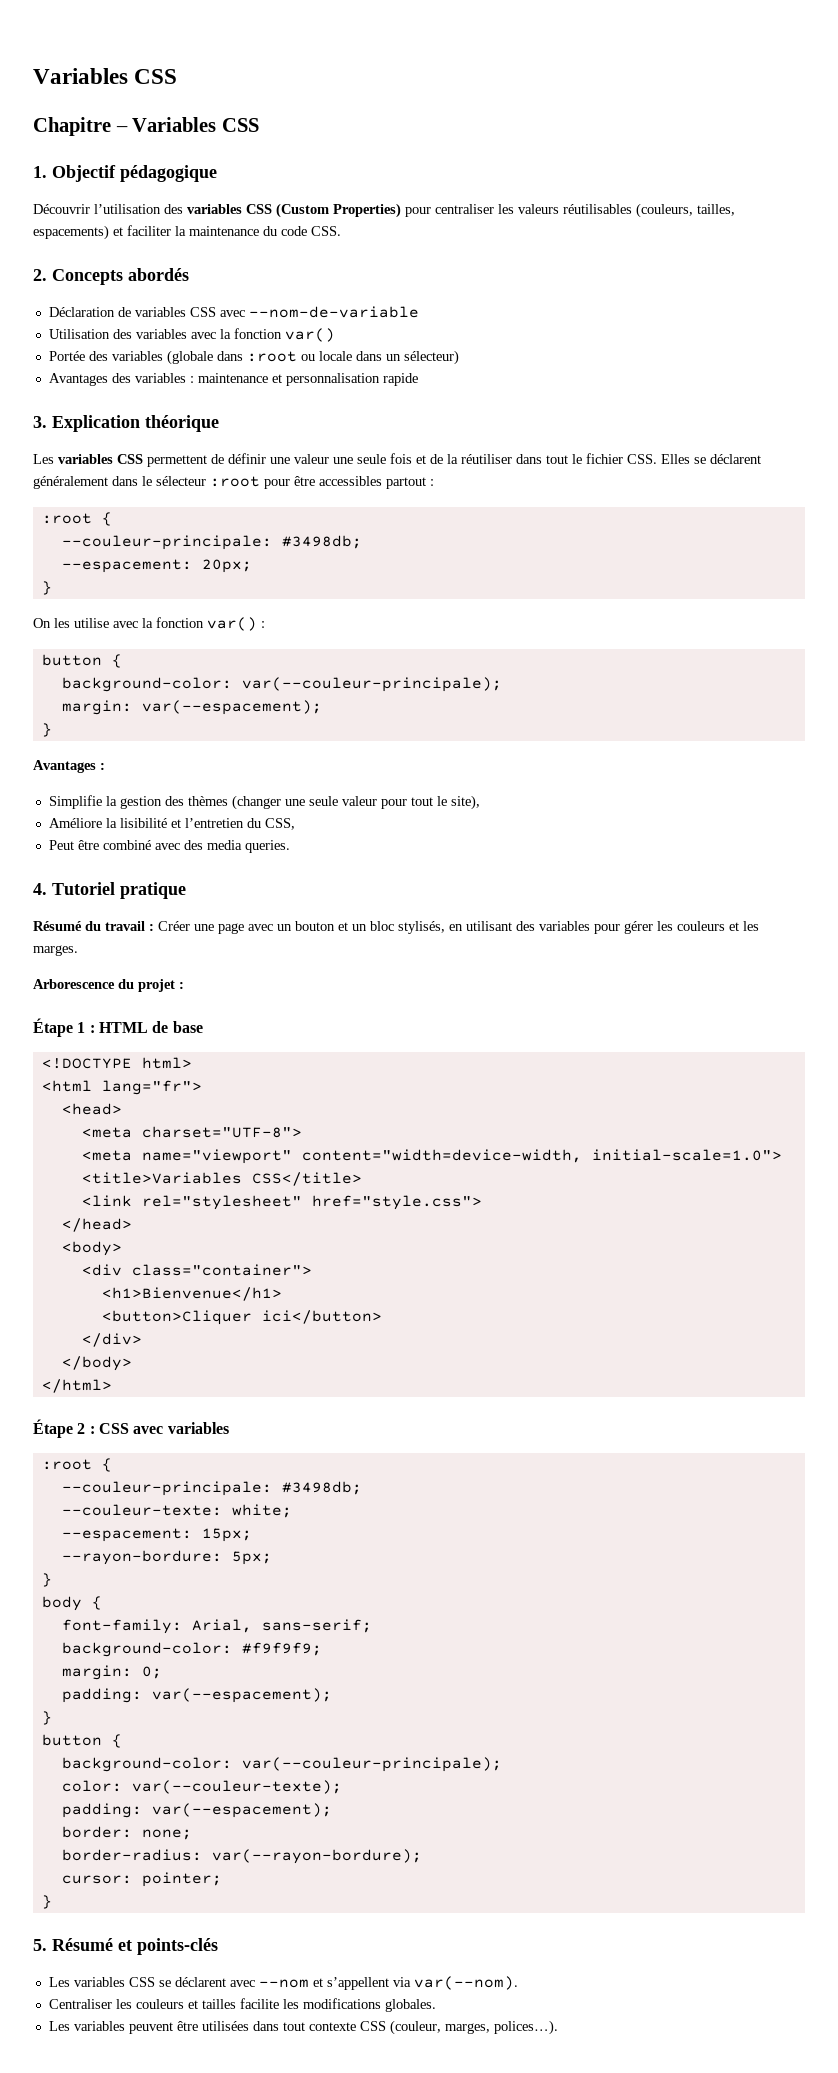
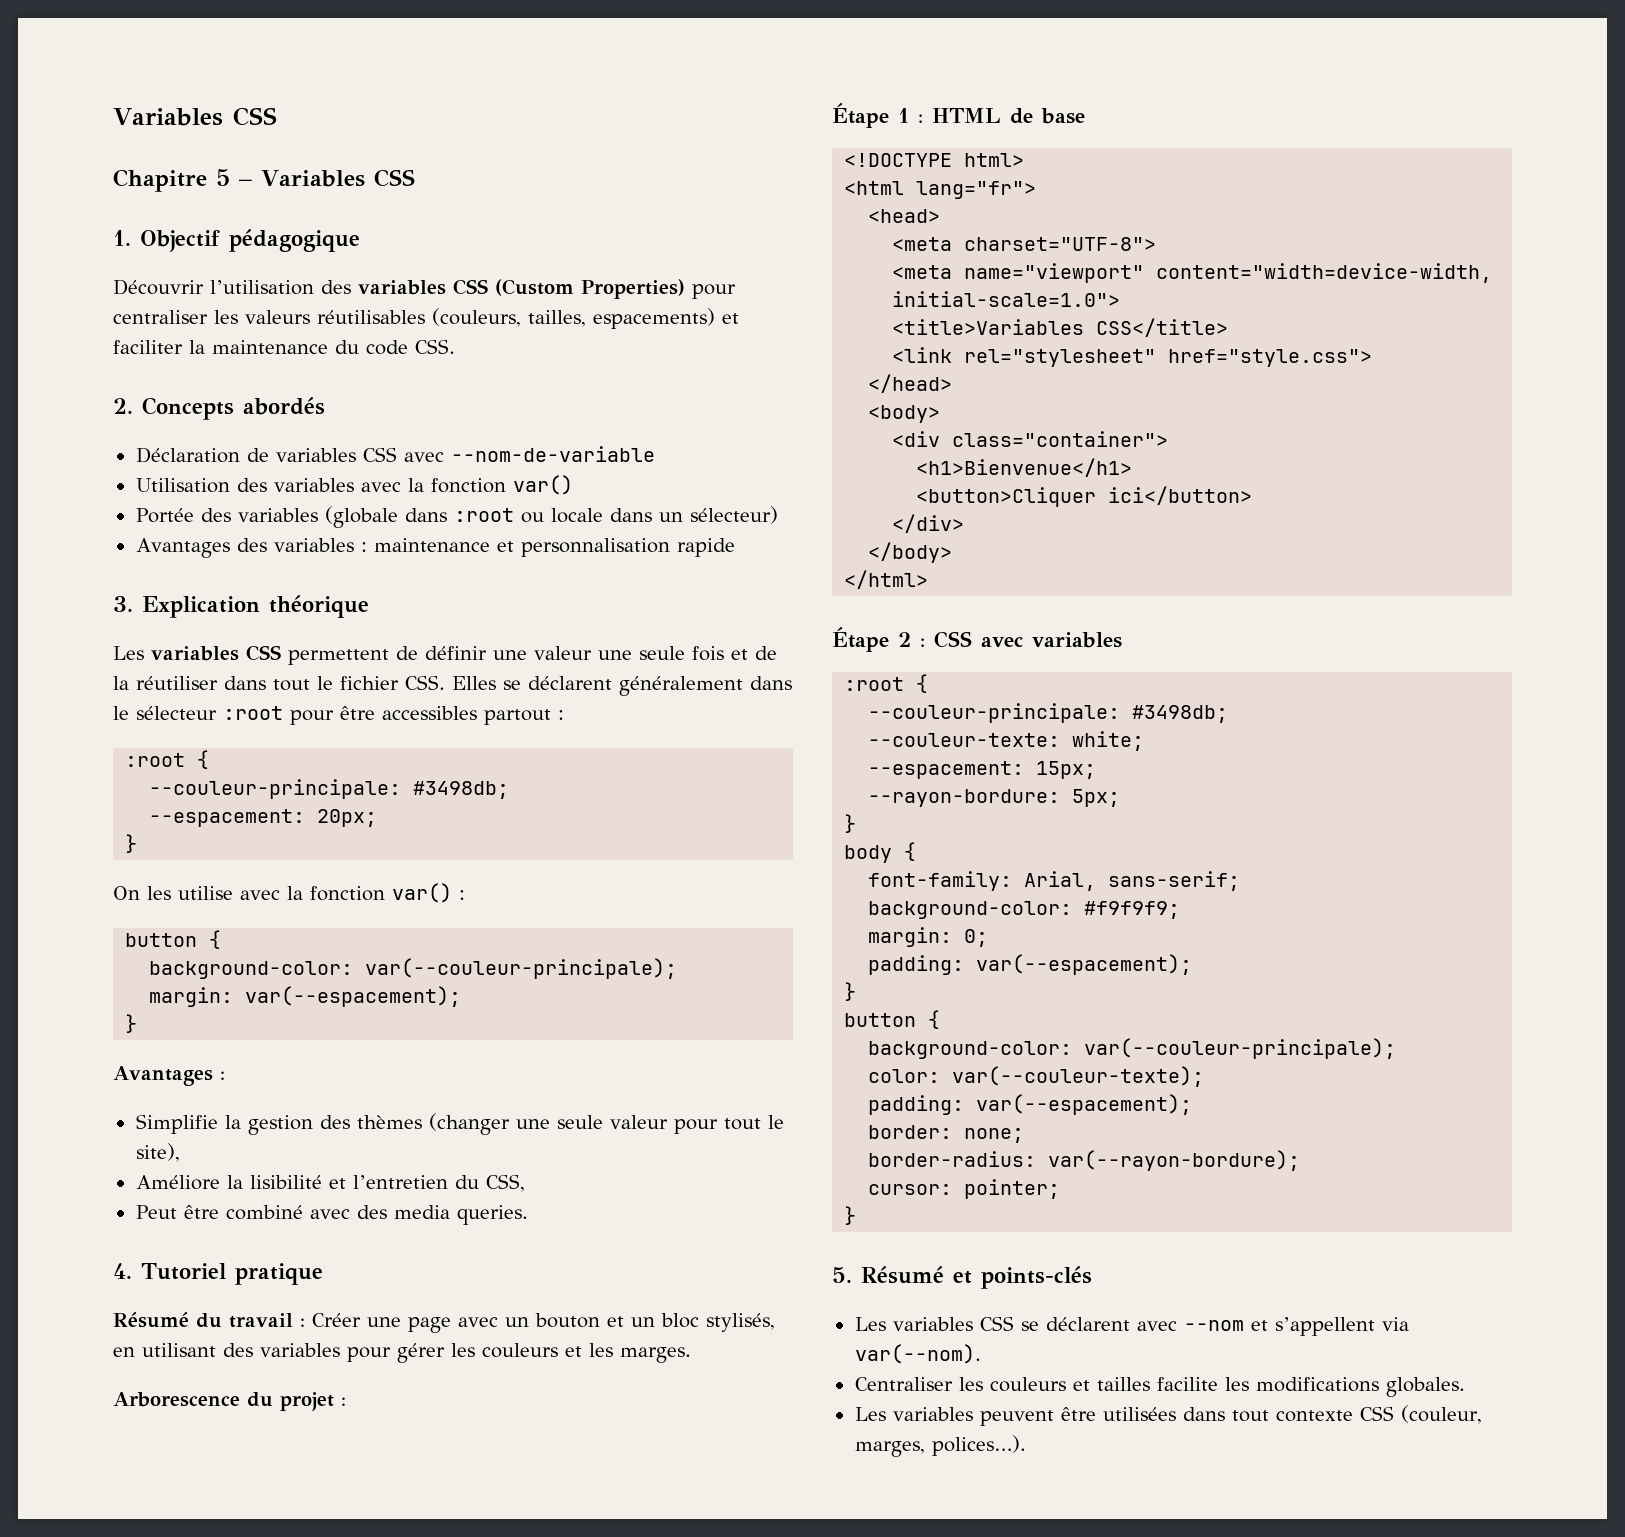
- Chapitre – Variables CSS
+ Chapitre 5 – Variables CSS

